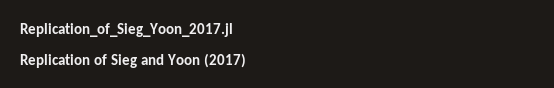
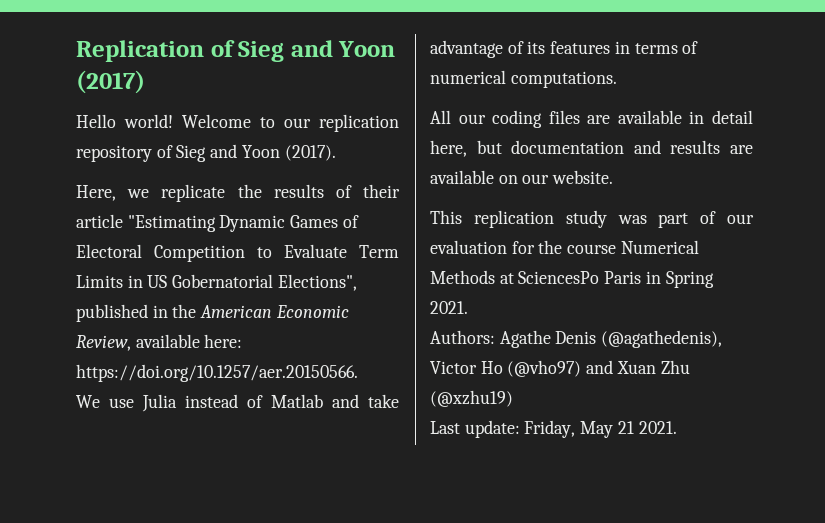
- Replication_of_Sieg_Yoon_2017.jl
+ Hello world! Welcome to our replication repository of Sieg and Yoon (2017).
+ Here, we replicate the results of their article "Estimating Dynamic Games of Electoral Competition to Evaluate Term Limits in US Gobernatorial Elections", published in the American Economic Review, available here: https://doi.org/10.1257/aer.20150566.
+ We use Julia instead of Matlab and take advantage of its features in terms of numerical computations.
+ All our coding files are available in detail here, but documentation and results are available on our website.
+ This replication study was part of our evaluation for the course Numerical Methods at SciencesPo Paris in Spring 2021.
+ Authors: Agathe Denis (@agathedenis), Victor Ho (@vho97) and Xuan Zhu (@xzhu19)
+ Last update: Friday, May 21 2021.

